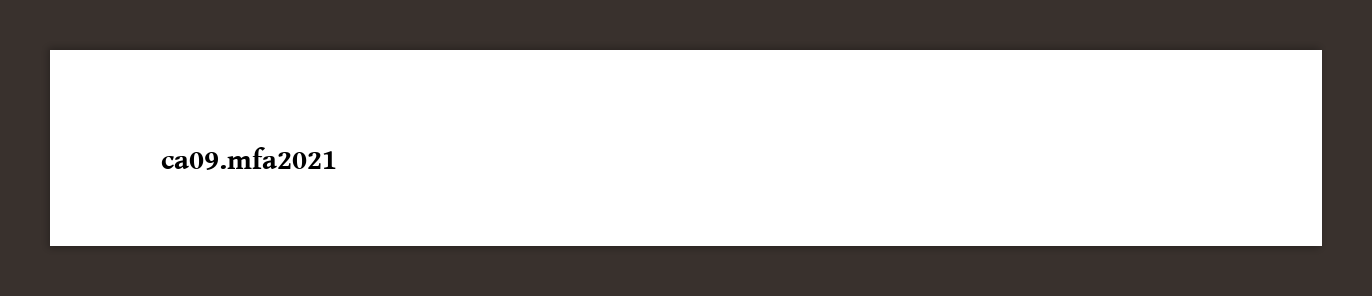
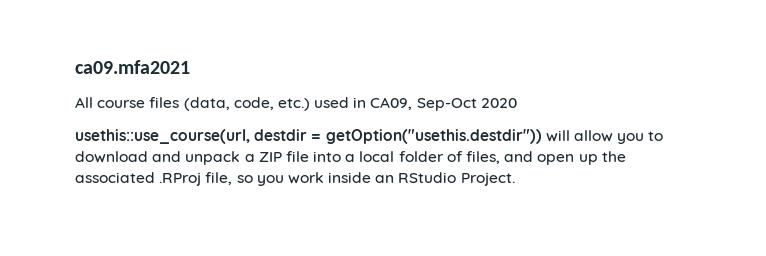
+ All course files (data, code, etc.) used in CA09, Sep-Oct 2020
+ usethis::use_course(url, destdir = getOption("usethis.destdir")) will allow you to download and unpack a ZIP file into a local folder of files, and open up the associated .RProj file, so you work inside an RStudio Project.

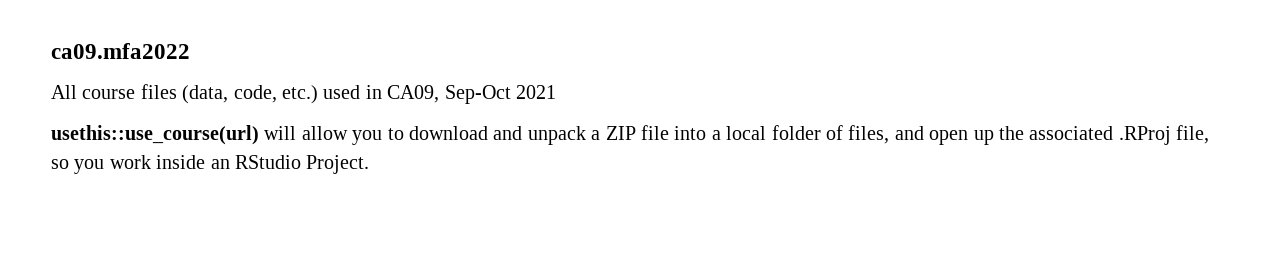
- ca09.mfa2021
+ ca09.mfa2022
- All course files (data, code, etc.) used in CA09, Sep-Oct 2020
- usethis::use_course(url, destdir = getOption("usethis.destdir")) will allow you to download and unpack a ZIP file into a local folder of files, and open up the associated .RProj file, so you work inside an RStudio Project.
+ All course files (data, code, etc.) used in CA09, Sep-Oct 2021
+ usethis::use_course(url) will allow you to download and unpack a ZIP file into a local folder of files, and open up the associated .RProj file, so you work inside an RStudio Project.

